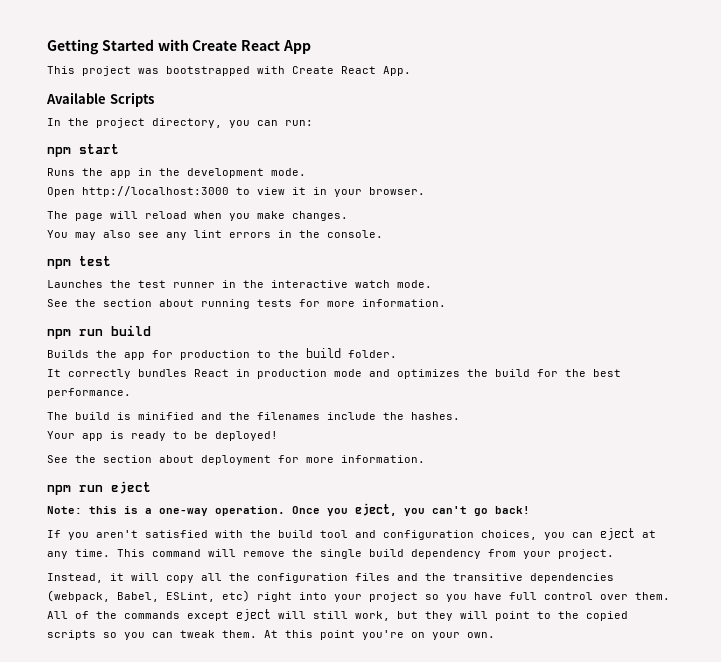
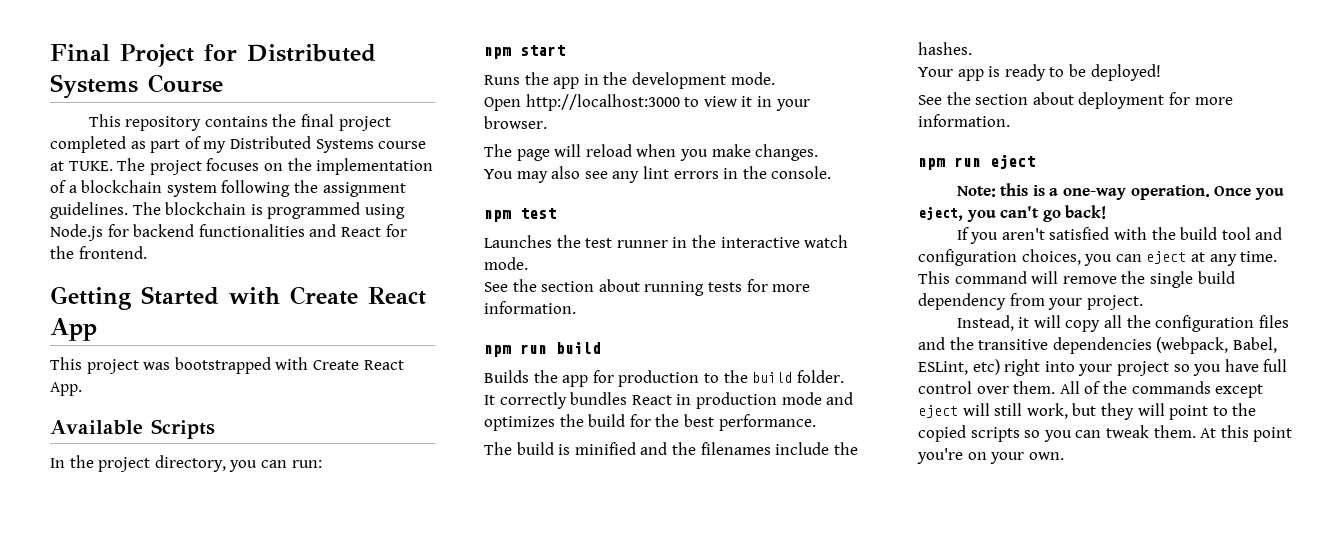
+ Final Project for Distributed Systems Course
+ This repository contains the final project completed as part of my Distributed Systems course at TUKE. The project focuses on the implementation of a blockchain system following the assignment guidelines. The blockchain is programmed using Node.js for backend functionalities and React for the frontend.

